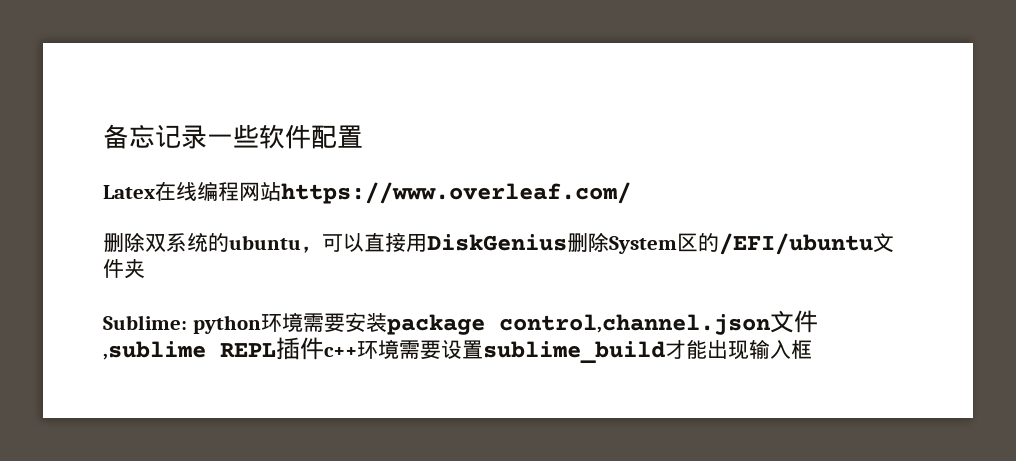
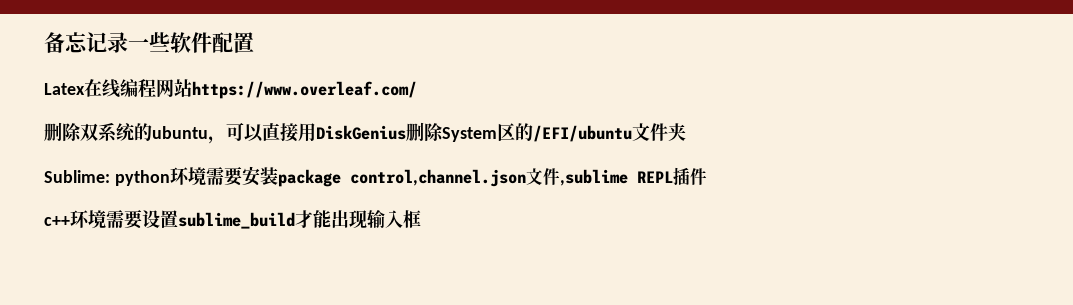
- Sublime: python环境需要安装package control,channel.json文件,sublime REPL插件c++环境需要设置sublime_build才能出现输入框
+ Sublime: python环境需要安装package control,channel.json文件,sublime REPL插件
+ c++环境需要设置sublime_build才能出现输入框

